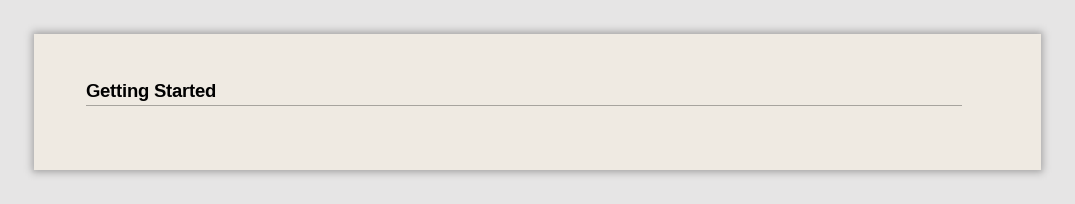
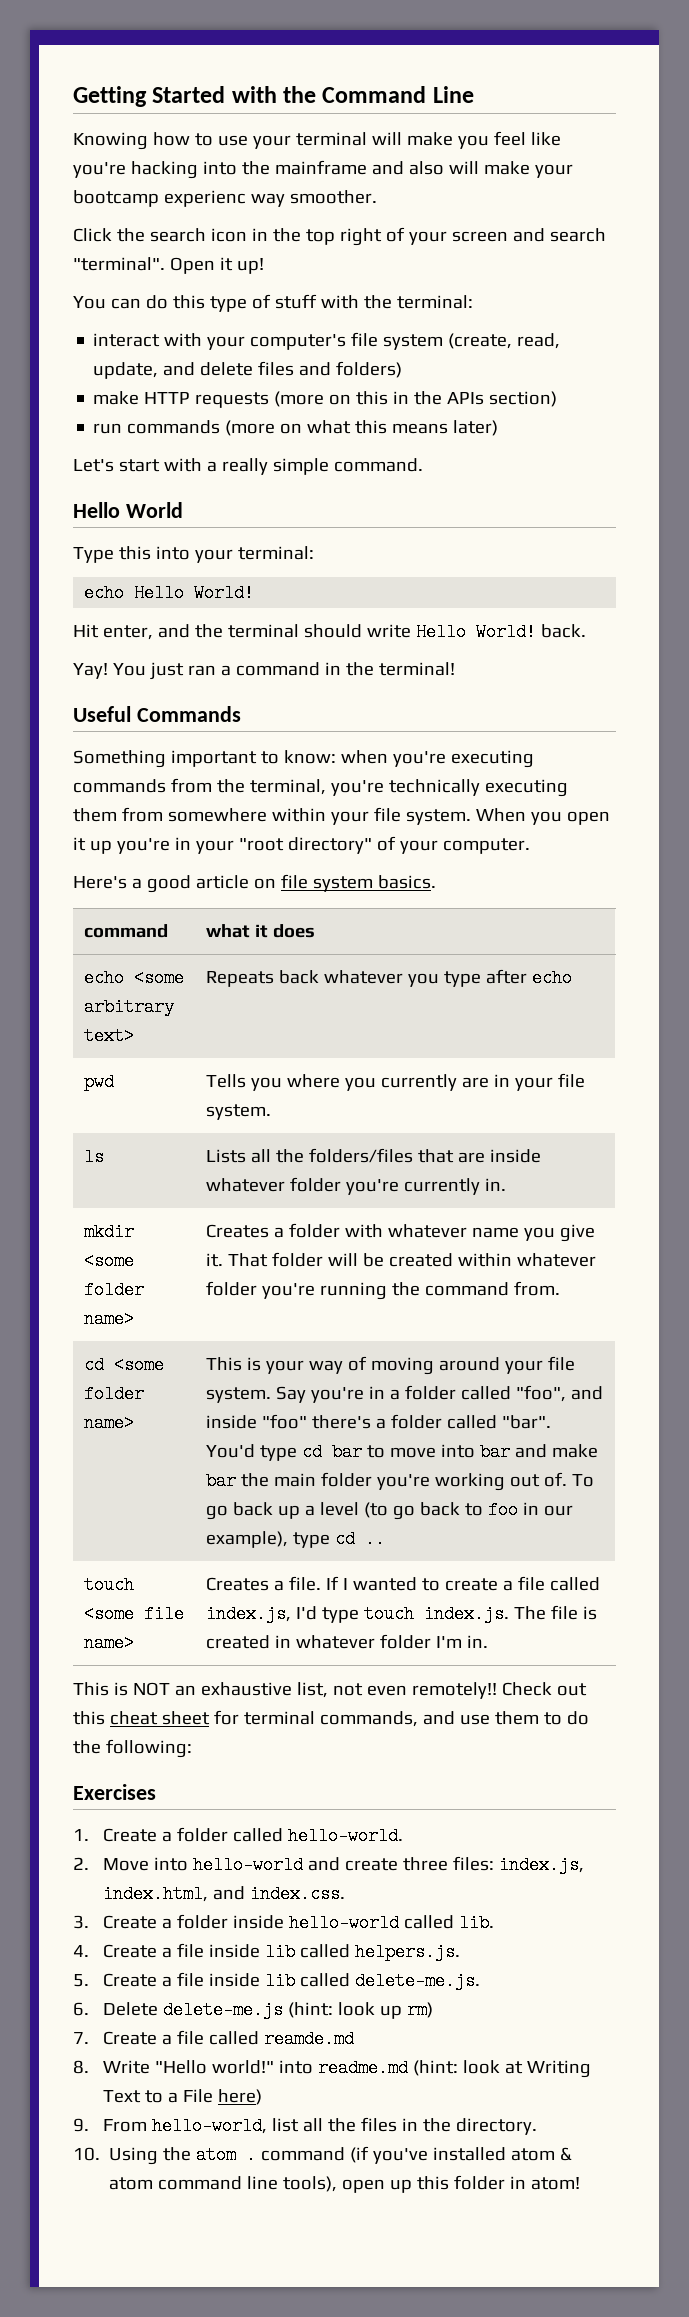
- Getting Started
+ Getting Started with the Command Line
+ Knowing how to use your terminal will make you feel like you're hacking into the mainframe and also will make your bootcamp experienc way smoother.
+ Click the search icon in the top right of your screen and search "terminal". Open it up!
+ You can do this type of stuff with the terminal:
+ interact with your computer's file system (create, read, update, and delete files and folders)
+ make HTTP requests (more on this in the APIs section)
+ run commands (more on what this means later)
+ Let's start with a really simple command.
+ Hello World
+ Type this into your terminal:
+ echo Hello World!
+ Hit enter, and the terminal should write Hello World! back.
+ Yay! You just ran a command in the terminal!
+ Useful Commands
+ Something important to know: when you're executing commands from the terminal, you're technically executing them from somewhere within your file system. When you open it up you're in your "root directory" of your computer.
+ Here's a good article on file system basics.
+ command | what it does
+ echo <some arbitrary text> | Repeats back whatever you type after echo
+ pwd | Tells you where you currently are in your file system.
+ ls | Lists all the folders/files that are inside whatever folder you're currently in.
+ mkdir <some folder name> | Creates a folder with whatever name you give it. That folder will be created within whatever folder you're running the command from.
+ cd <some folder name> | This is your way of moving around your file system. Say you're in a folder called "foo", and inside "foo" there's a folder called "bar". You'd type cd bar to move into bar and make bar the main folder you're working out of. To go back up a level (to go back to foo in our example), type cd ..
+ touch <some file name> | Creates a file. If I wanted to create a file called index.js, I'd type touch index.js. The file is created in whatever folder I'm in.
+ This is NOT an exhaustive list, not even remotely!! Check out this cheat sheet for terminal commands, and use them to do the following:
+ Exercises
+ 1. Create a folder called hello-world.
+ 2. Move into hello-world and create three files: index.js, index.html, and index.css.
+ 3. Create a folder inside hello-world called lib.
+ 4. Create a file inside lib called helpers.js.
+ 5. Create a file inside lib called delete-me.js.
+ 6. Delete delete-me.js (hint: look up rm)
+ 7. Create a file called reamde.md
+ 8. Write "Hello world!" into readme.md (hint: look at Writing Text to a File here)
+ 9. From hello-world, list all the files in the directory.
+ 10. Using the atom . command (if you've installed atom & atom command line tools), open up this folder in atom!

